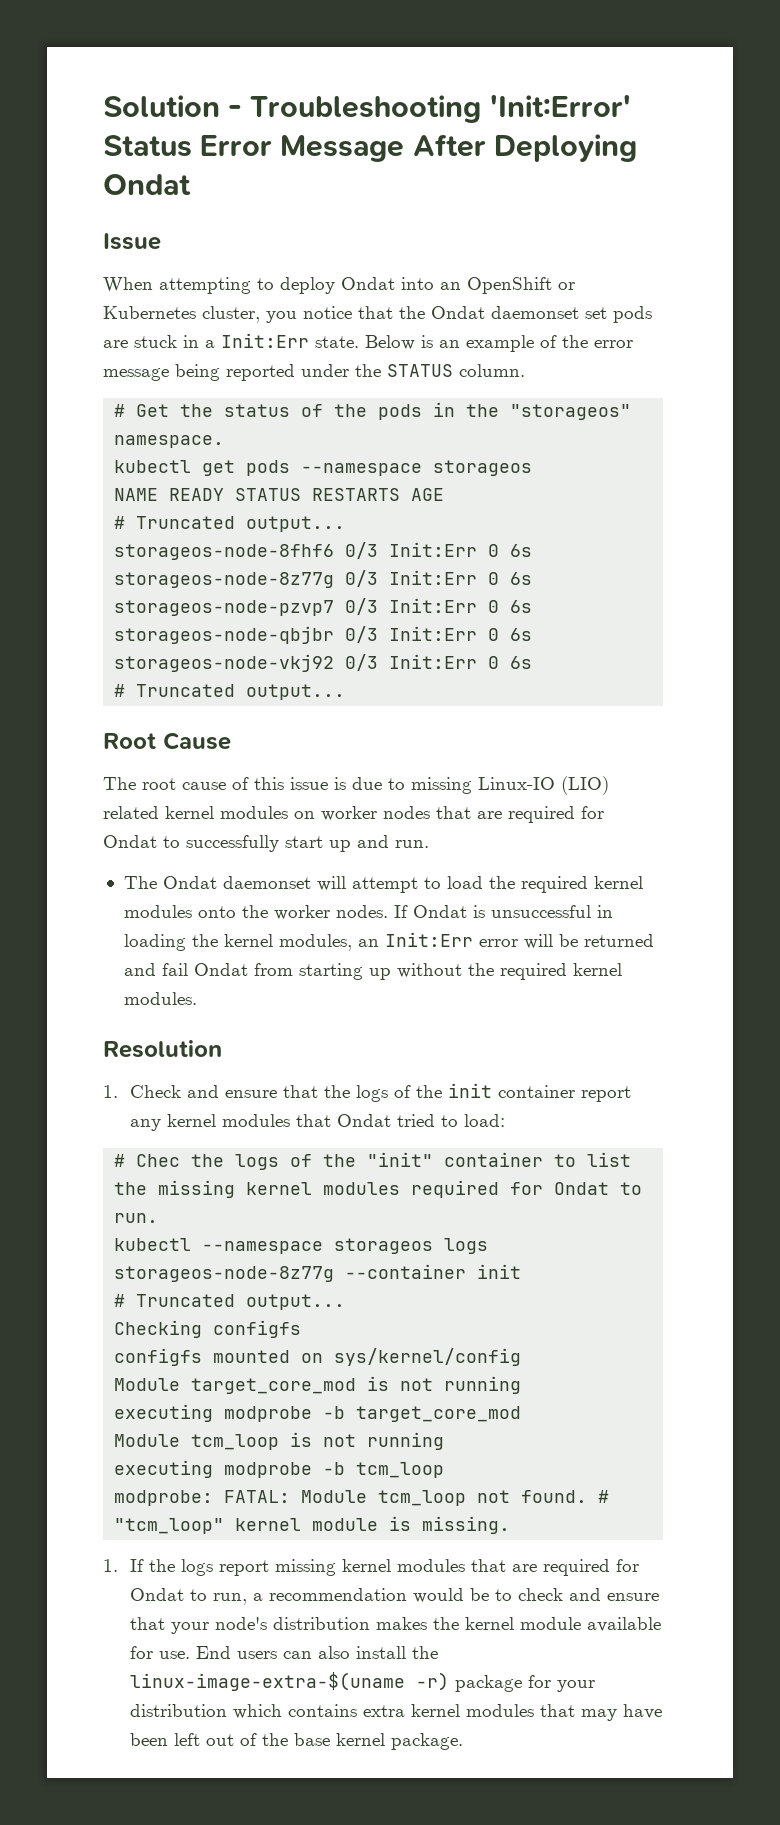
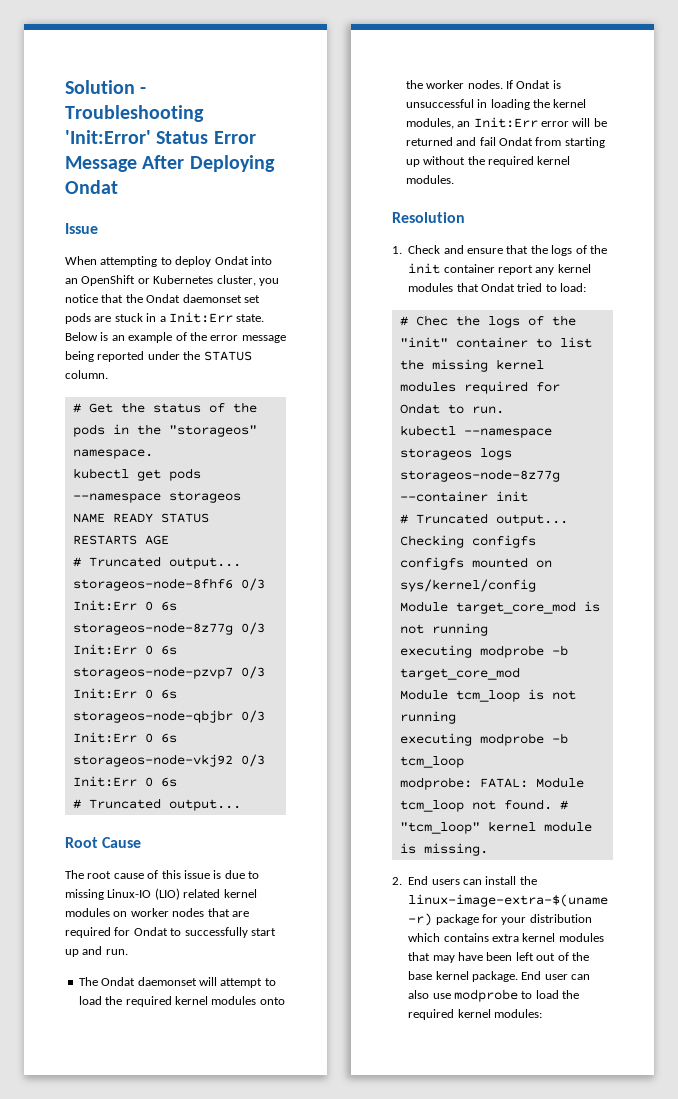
- 1. If the logs report missing kernel modules that are required for Ondat to run, a recommendation would be to check and ensure that your node's distribution makes the kernel module available for use. End users can also install the linux-image-extra-$(uname -r) package for your distribution which contains extra kernel modules that may have been left out of the base kernel package.
+ 2. End users can install the linux-image-extra-$(uname -r) package for your distribution which contains extra kernel modules that may have been left out of the base kernel package.
+ End user can also use modprobe to load the required kernel modules:

